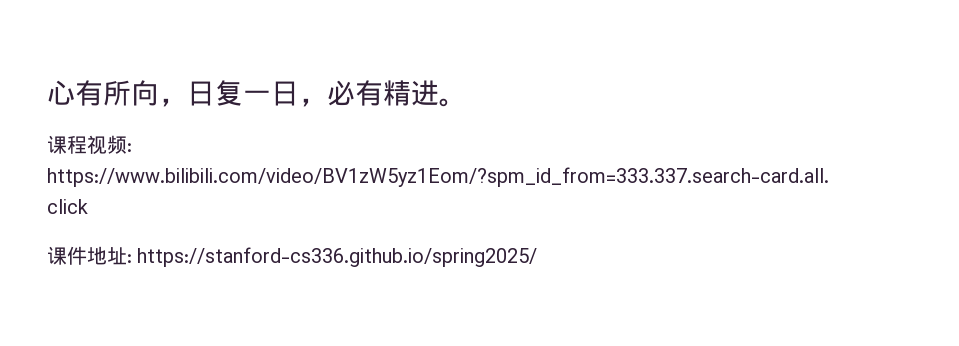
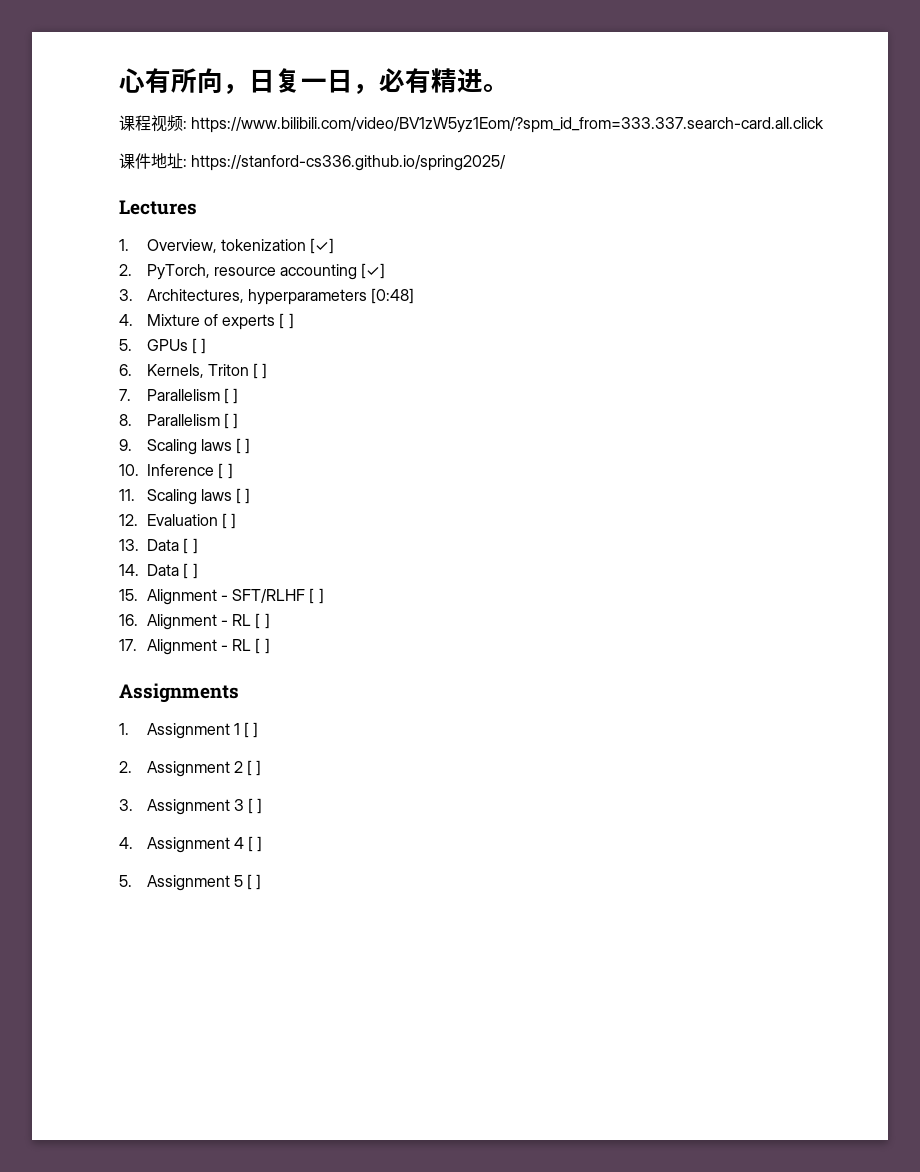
+ Lectures
+ 1. Overview, tokenization [✓]
+ 2. PyTorch, resource accounting [✓]
+ 3. Architectures, hyperparameters [0:48]
+ 4. Mixture of experts [ ]
+ 5. GPUs [ ]
+ 6. Kernels, Triton [ ]
+ 7. Parallelism [ ]
+ 8. Parallelism [ ]
+ 9. Scaling laws [ ]
+ 10. Inference [ ]
+ 11. Scaling laws [ ]
+ 12. Evaluation [ ]
+ 13. Data [ ]
+ 14. Data [ ]
+ 15. Alignment - SFT/RLHF [ ]
+ 16. Alignment - RL [ ]
+ 17. Alignment - RL [ ]
+ Assignments
+ 1. Assignment 1 [ ]
+ 2. Assignment 2 [ ]
+ 3. Assignment 3 [ ]
+ 4. Assignment 4 [ ]
+ 5. Assignment 5 [ ]

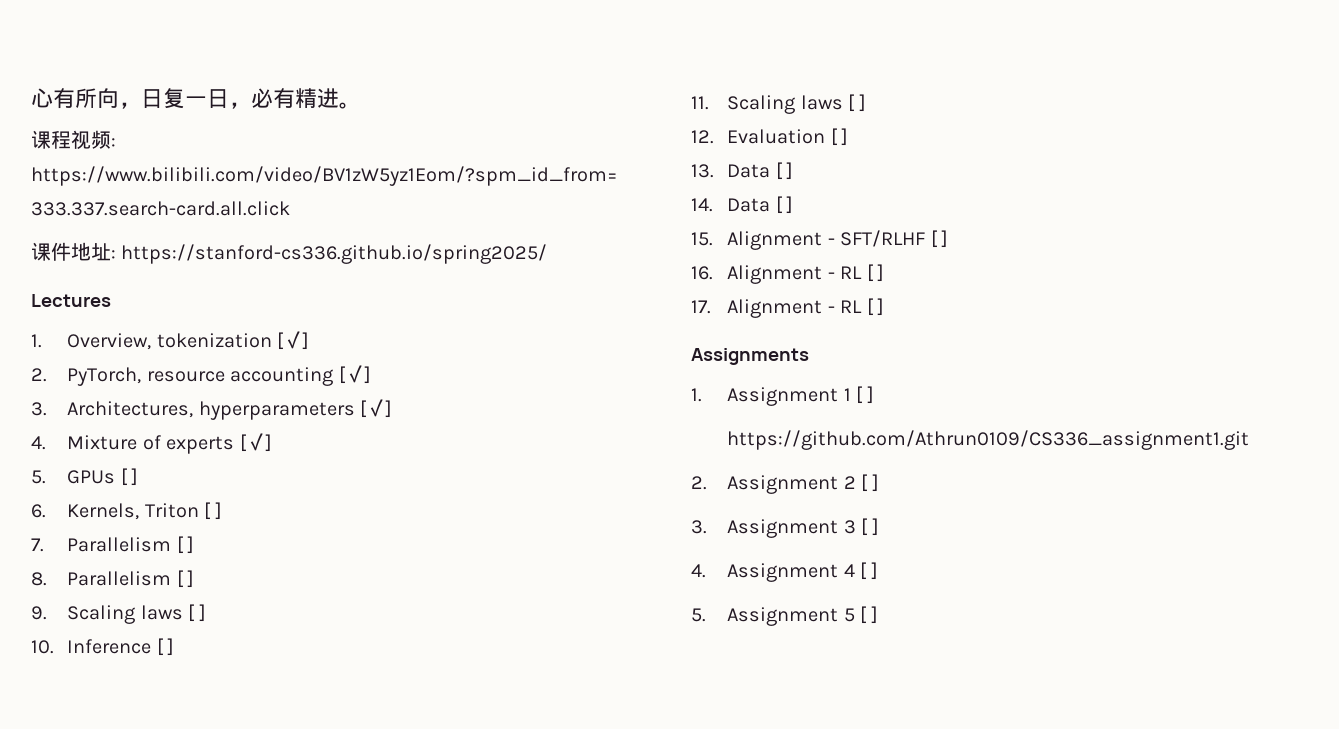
- 3. Architectures, hyperparameters [0:48]
+ 3. Architectures, hyperparameters [✓]
- 4. Mixture of experts [ ]
+ 4. Mixture of experts [✓]
+ https://github.com/Athrun0109/CS336_assignment1.git

